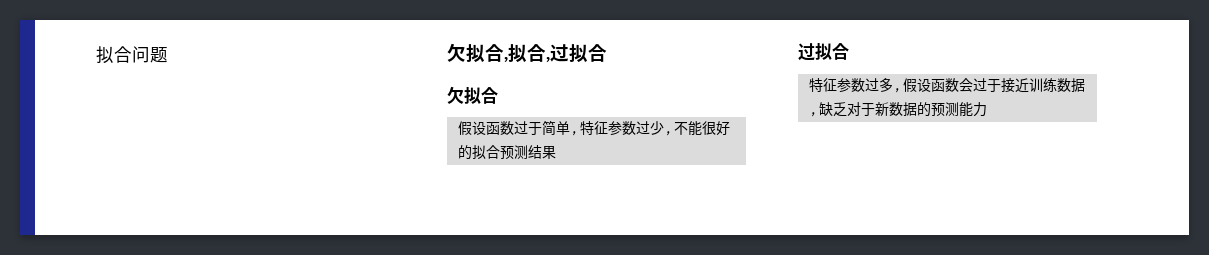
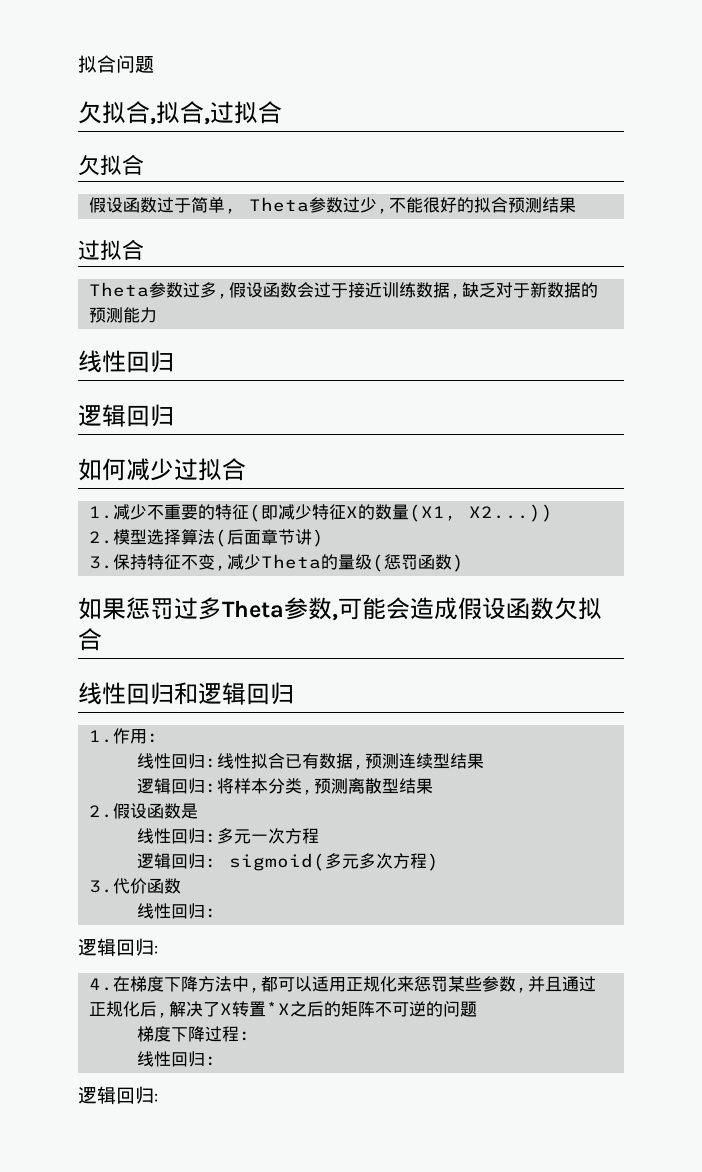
- 假设函数过于简单,特征参数过少,不能很好的拟合预测结果
+ 假设函数过于简单, Theta参数过少,不能很好的拟合预测结果
- 特征参数过多,假设函数会过于接近训练数据,缺乏对于新数据的预测能力
+ Theta参数过多,假设函数会过于接近训练数据,缺乏对于新数据的预测能力
+ 线性回归
+ 逻辑回归
+ 如何减少过拟合
+ 1.减少不重要的特征(即减少特征X的数量(X1, X2...))
+ 2.模型选择算法(后面章节讲)
+ 3.保持特征不变,减少Theta的量级(惩罚函数)
+ 如果惩罚过多Theta参数,可能会造成假设函数欠拟合
+ 线性回归和逻辑回归
+ 1.作用:
+ 线性回归:线性拟合已有数据,预测连续型结果
+ 逻辑回归:将样本分类,预测离散型结果
+ 2.假设函数是
+ 线性回归:多元一次方程
+ 逻辑回归: sigmoid(多元多次方程)
+ 3.代价函数
+ 线性回归:
+ 逻辑回归:
+ 4.在梯度下降方法中,都可以适用正规化来惩罚某些参数,并且通过正规化后,解决了X转置*X之后的矩阵不可逆的问题
+ 梯度下降过程:
+ 线性回归:
+ 逻辑回归:

